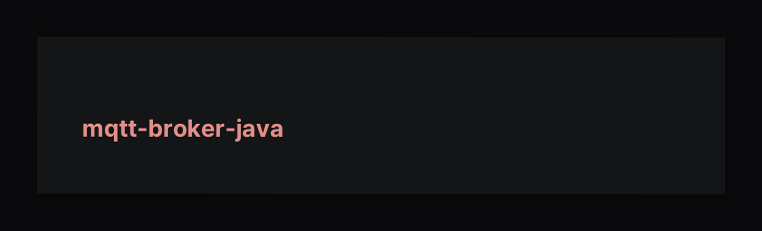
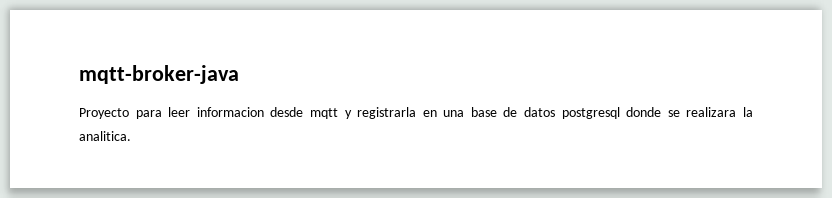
+ Proyecto para leer informacion desde mqtt y registrarla en una base de datos postgresql donde se realizara la analitica.

